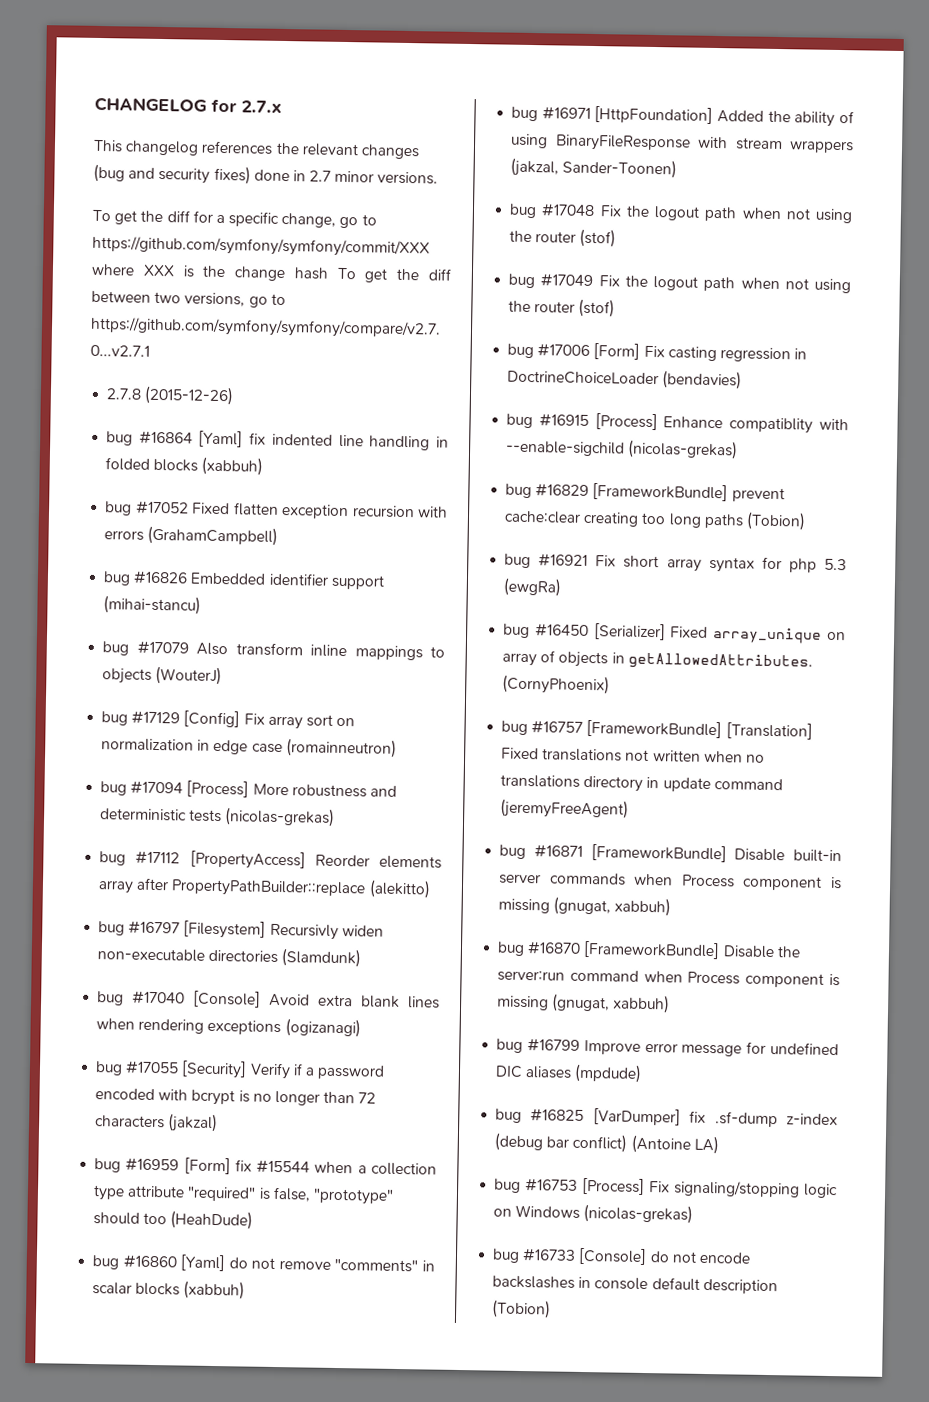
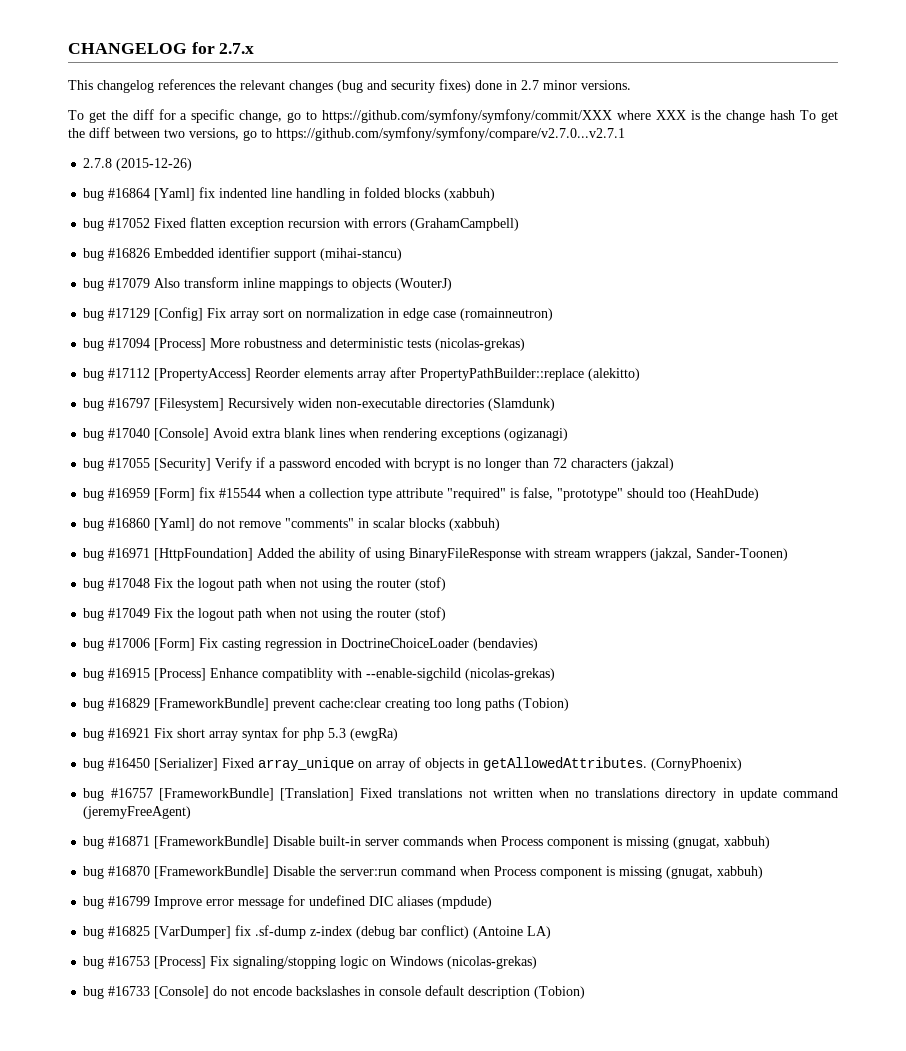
- bug #16797 [Filesystem] Recursivly widen non-executable directories (Slamdunk)
+ bug #16797 [Filesystem] Recursively widen non-executable directories (Slamdunk)

